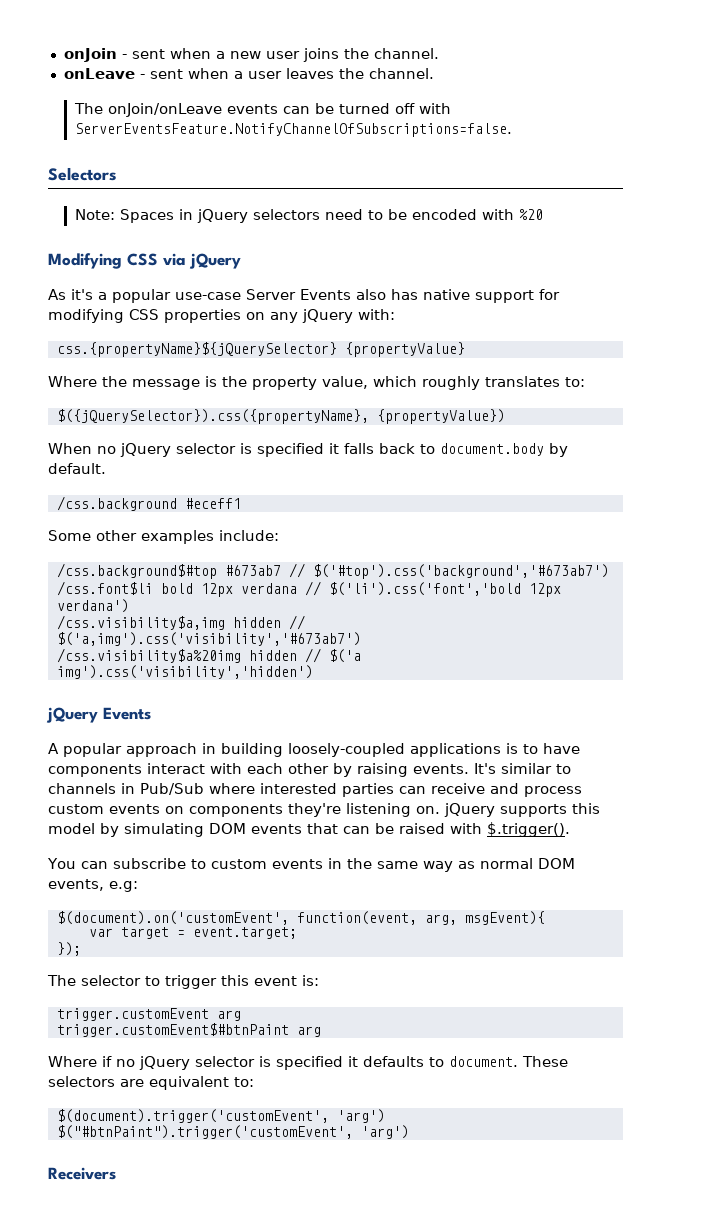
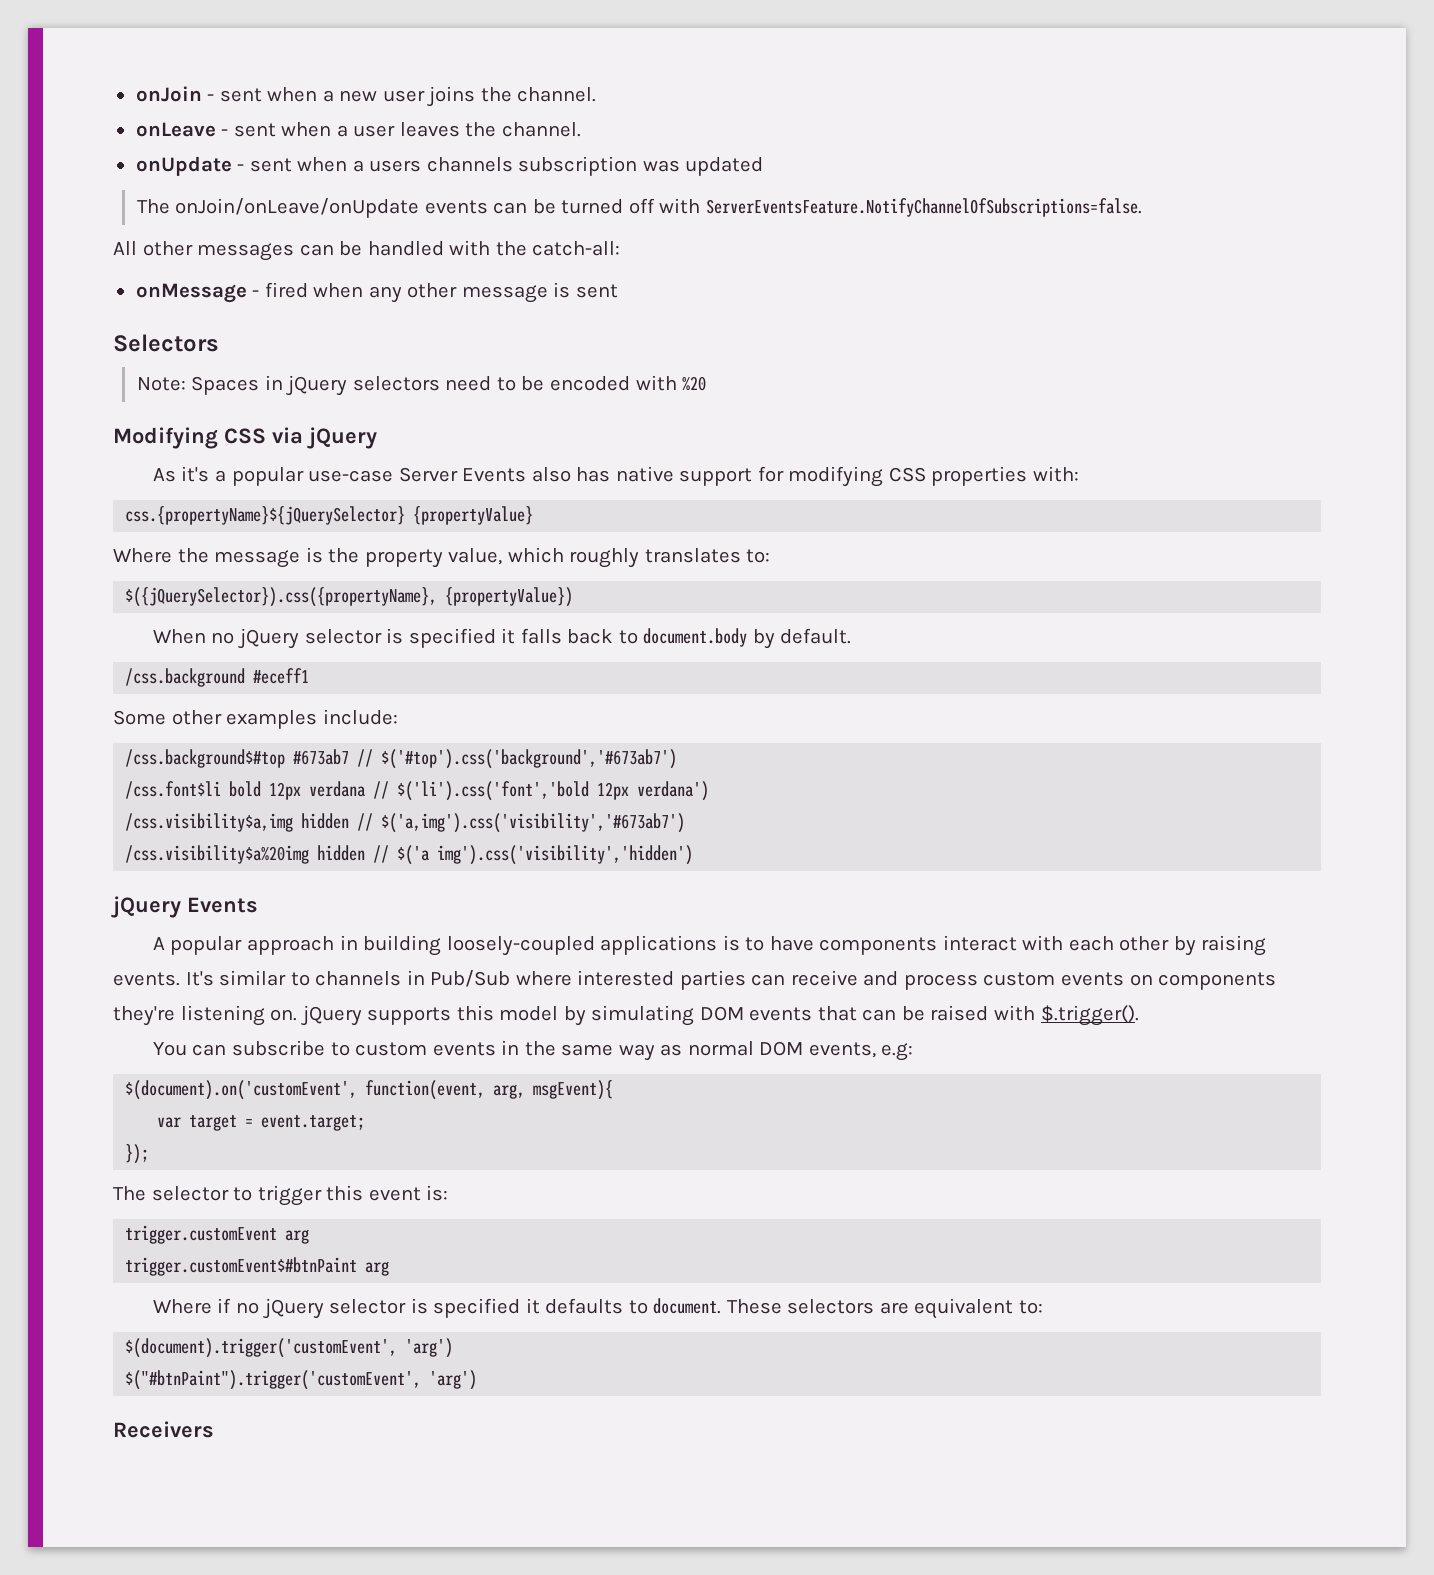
- The onJoin/onLeave events can be turned off with ServerEventsFeature.NotifyChannelOfSubscriptions=false.
+ onUpdate - sent when a users channels subscription was updated
+ The onJoin/onLeave/onUpdate events can be turned off with ServerEventsFeature.NotifyChannelOfSubscriptions=false.
+ All other messages can be handled with the catch-all:
+ onMessage - fired when any other message is sent
- As it's a popular use-case Server Events also has native support for modifying CSS properties on any jQuery with:
+ As it's a popular use-case Server Events also has native support for modifying CSS properties with:

